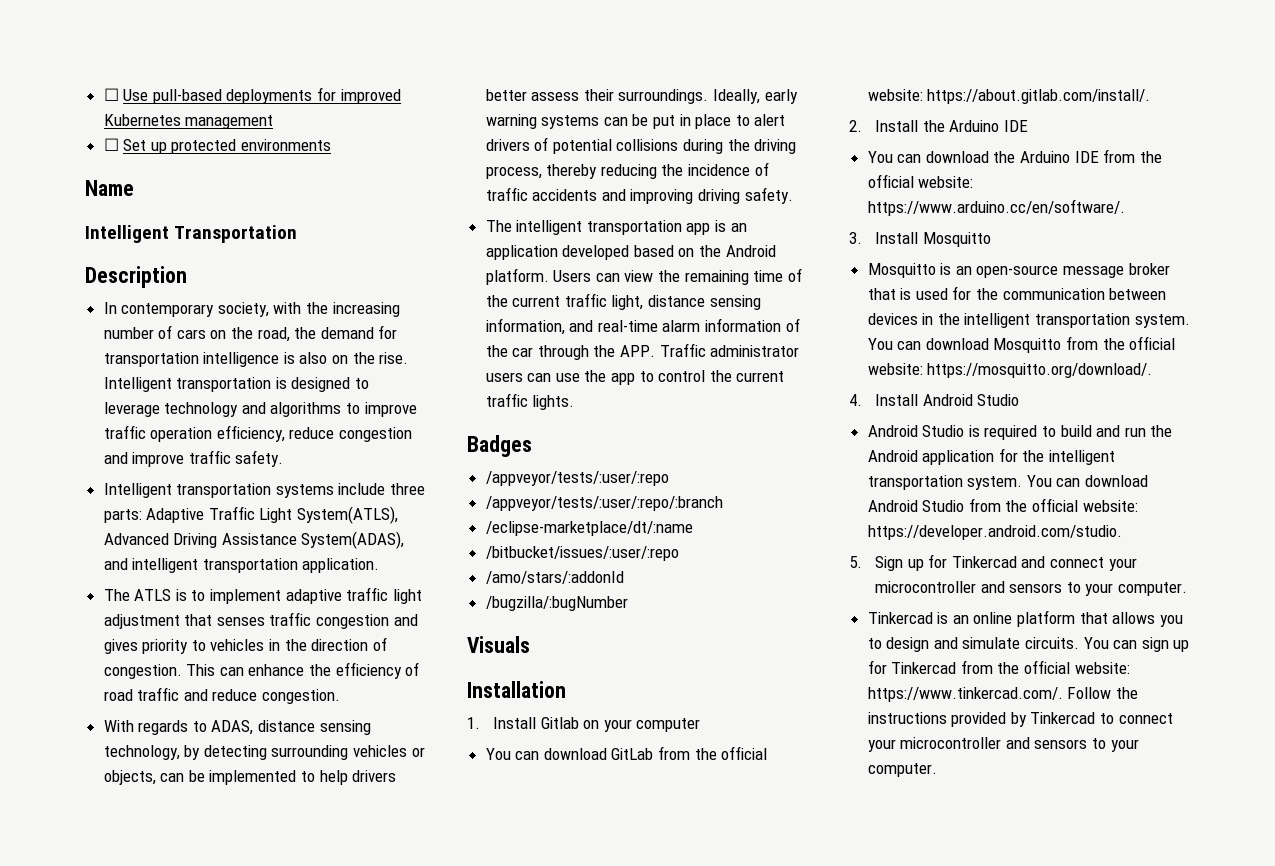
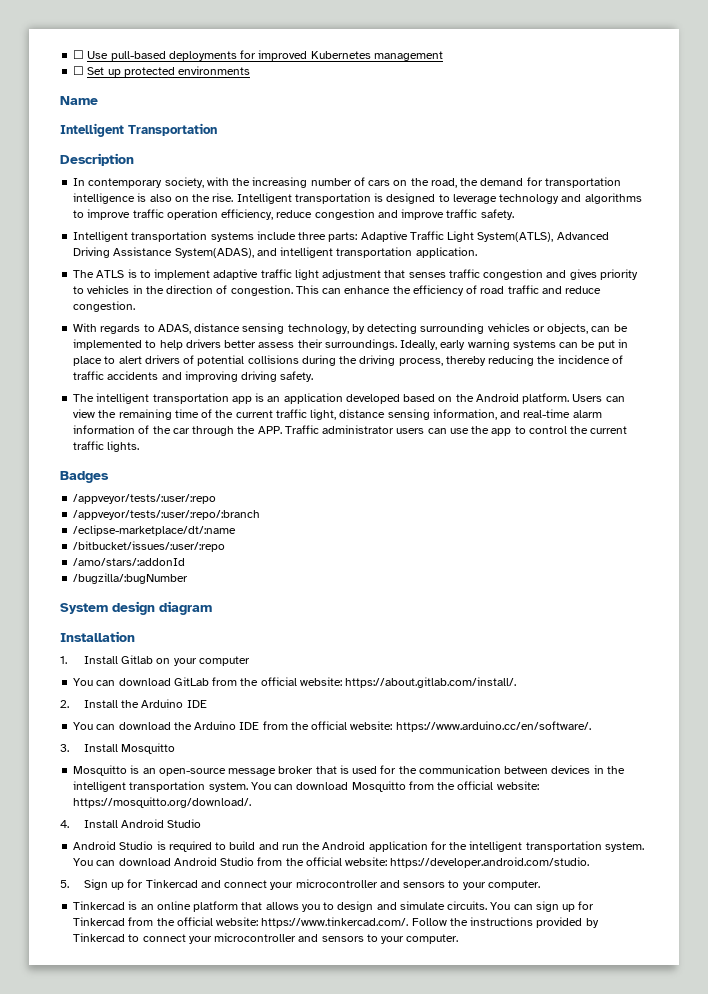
- Visuals
+ System design diagram

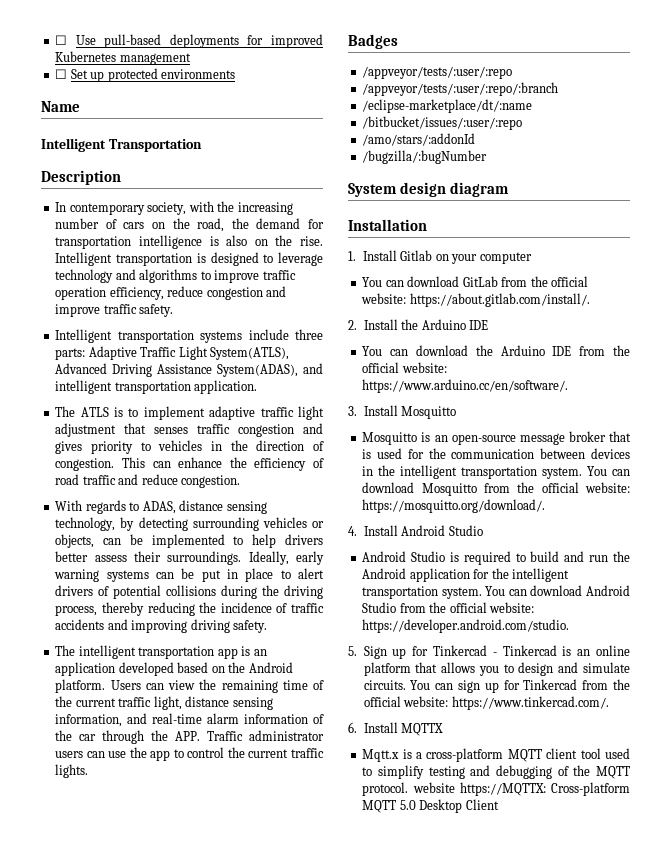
- 5. Sign up for Tinkercad and connect your microcontroller and sensors to your computer.
- Tinkercad is an online platform that allows you to design and simulate circuits.
+ 5. Sign up for Tinkercad - Tinkercad is an online platform that allows you to design and simulate circuits.
- You can sign up for Tinkercad from the official website: https://www.tinkercad.com/. Follow the instructions provided by Tinkercad to connect your microcontroller and sensors to your computer.
+ You can sign up for Tinkercad from the official website: https://www.tinkercad.com/.
+ 6. Install MQTTX
+ Mqtt.x is a cross-platform MQTT client tool used to simplify testing and debugging of the MQTT protocol. website https://MQTTX: Cross-platform MQTT 5.0 Desktop Client

